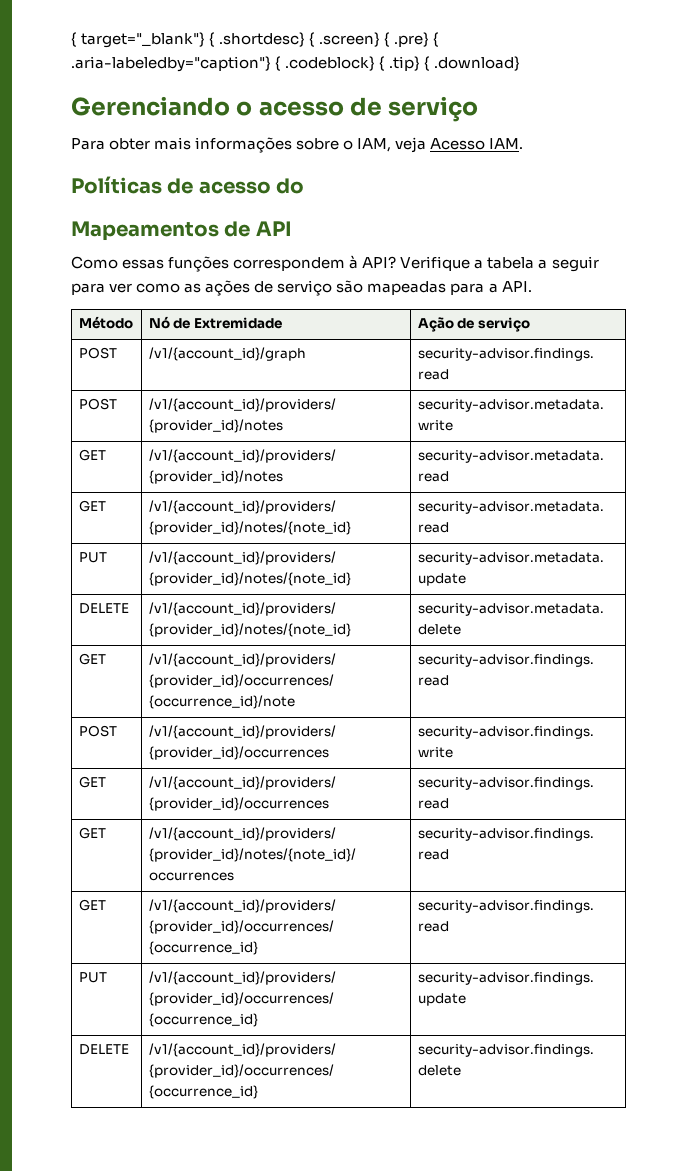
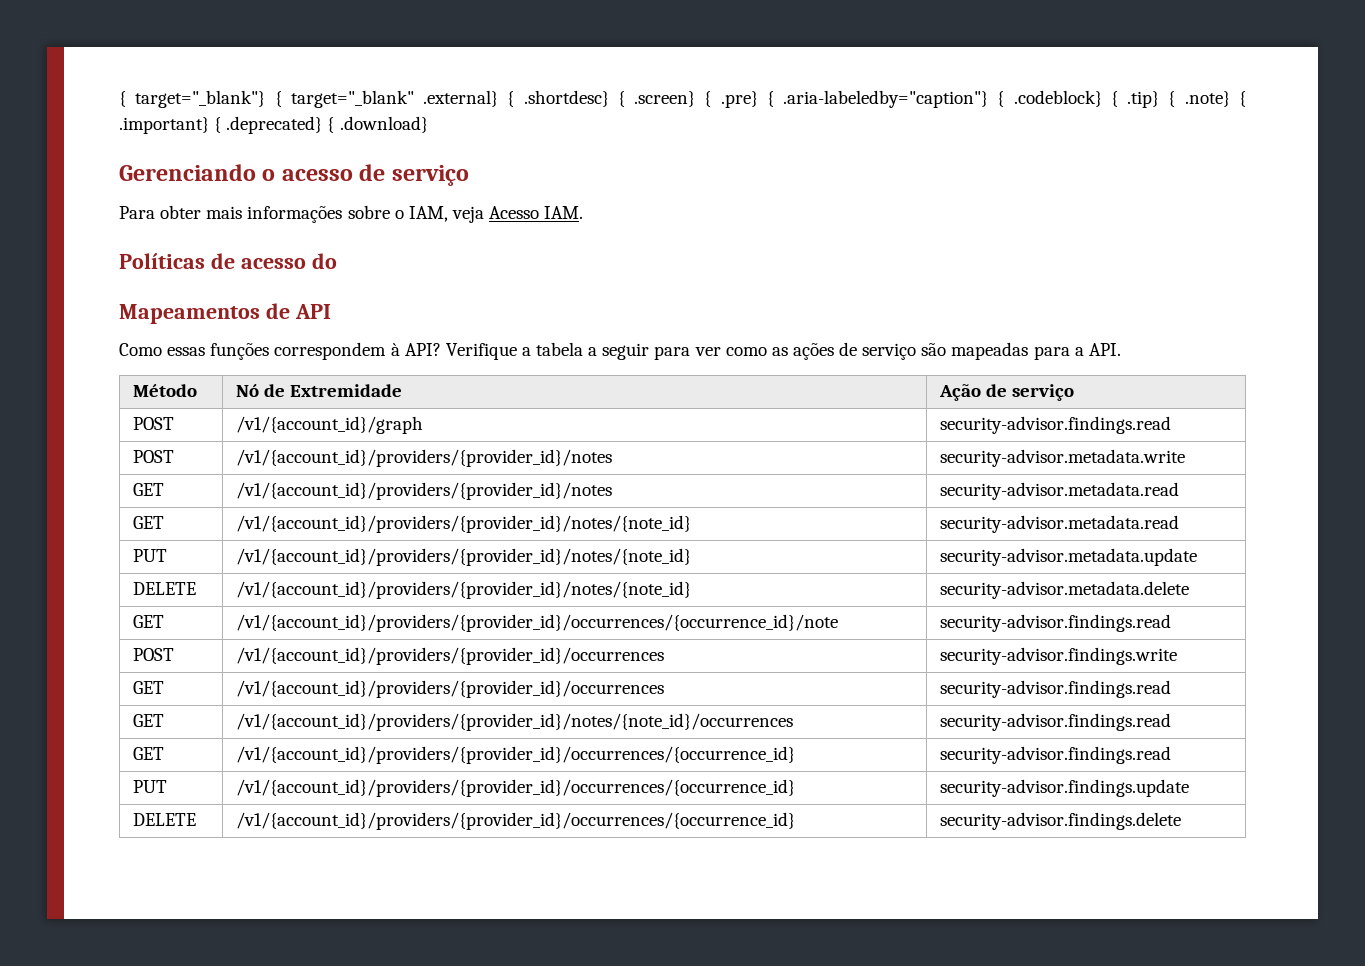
- { target="_blank"} { .shortdesc} { .screen} { .pre} { .aria-labeledby="caption"} { .codeblock} { .tip} { .download}
+ { target="_blank"} { target="_blank" .external} { .shortdesc} { .screen} { .pre} { .aria-labeledby="caption"} { .codeblock} { .tip} { .note} { .important} { .deprecated} { .download}

